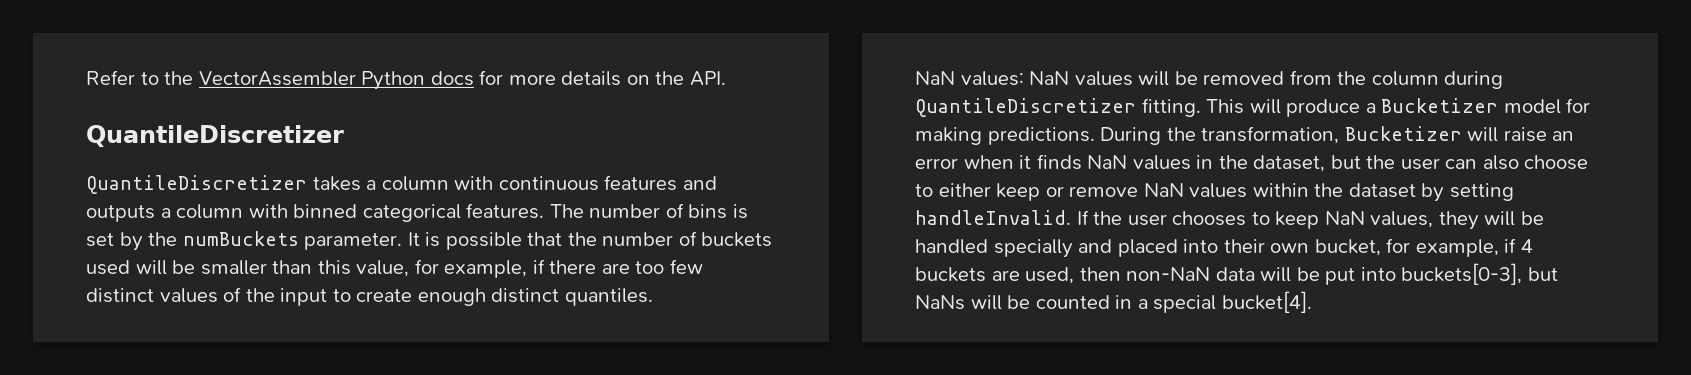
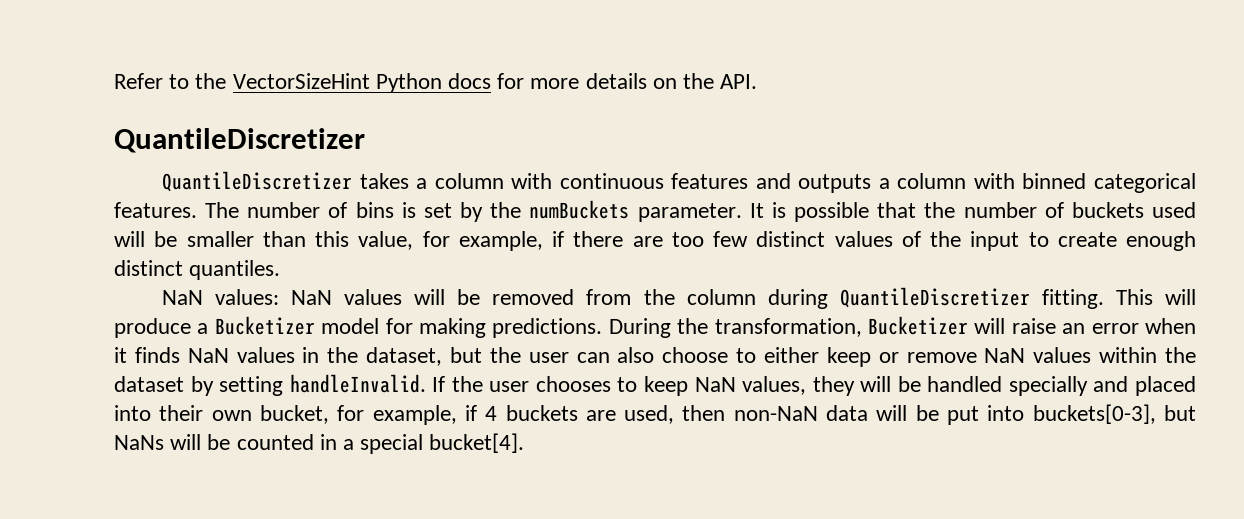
- Refer to the VectorAssembler Python docs for more details on the API.
+ Refer to the VectorSizeHint Python docs for more details on the API.

